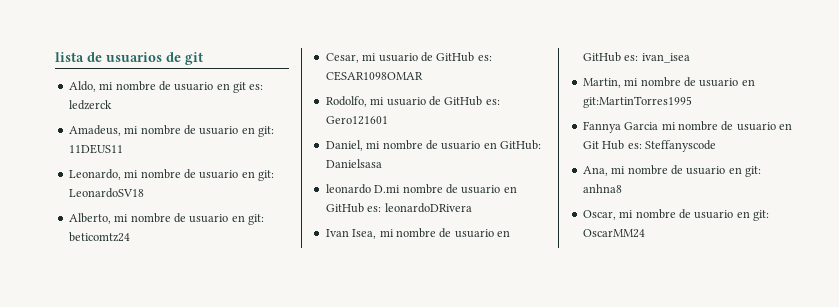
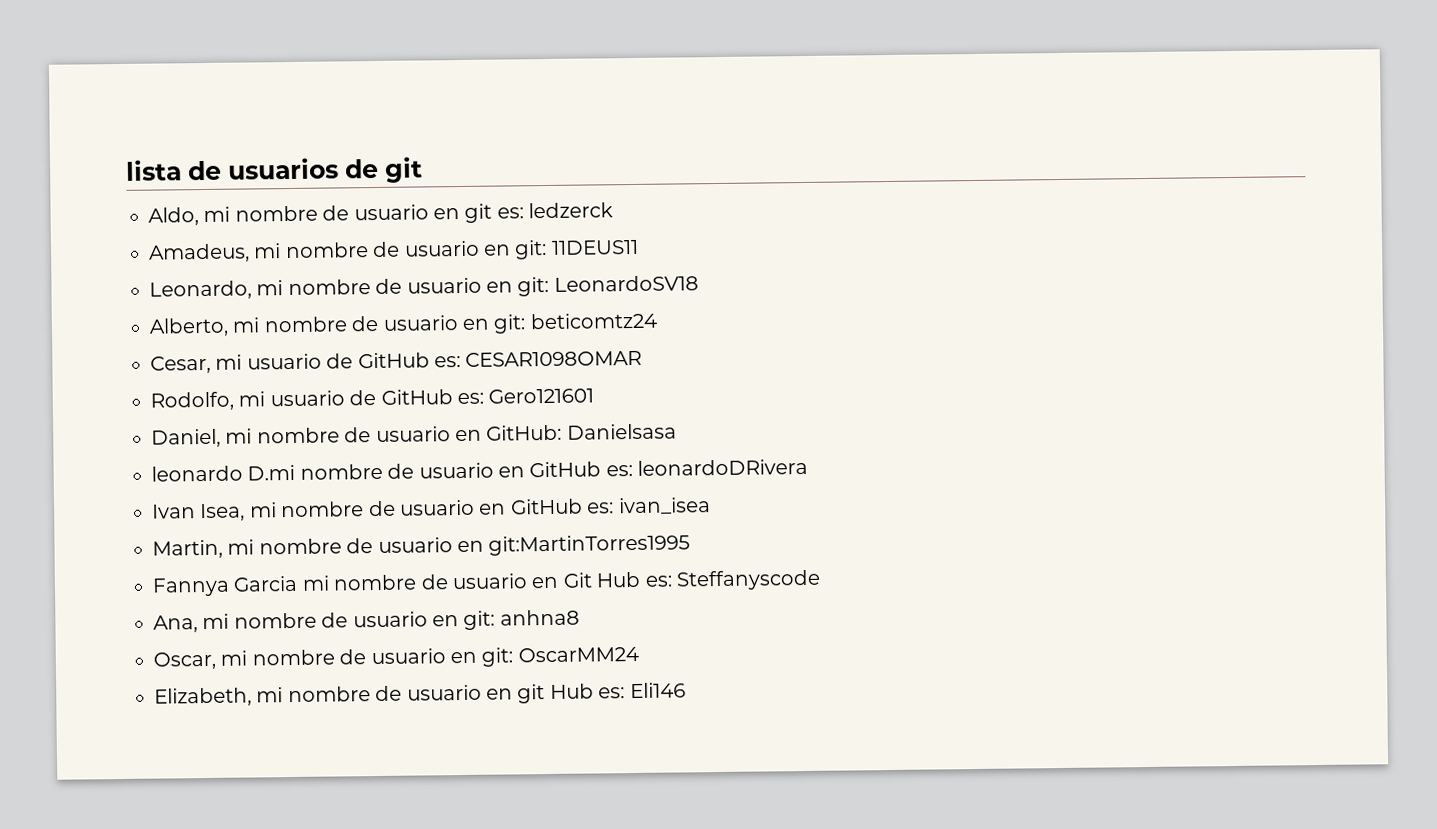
+ Elizabeth, mi nombre de usuario en git Hub es: Eli146

